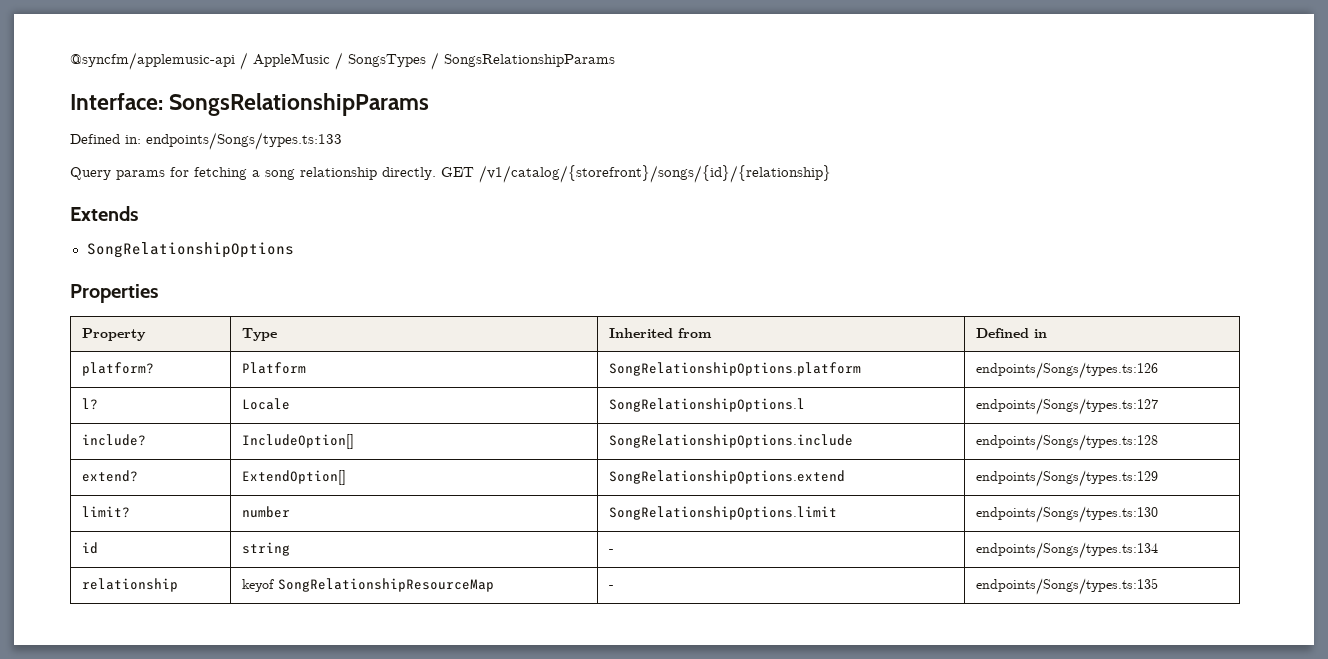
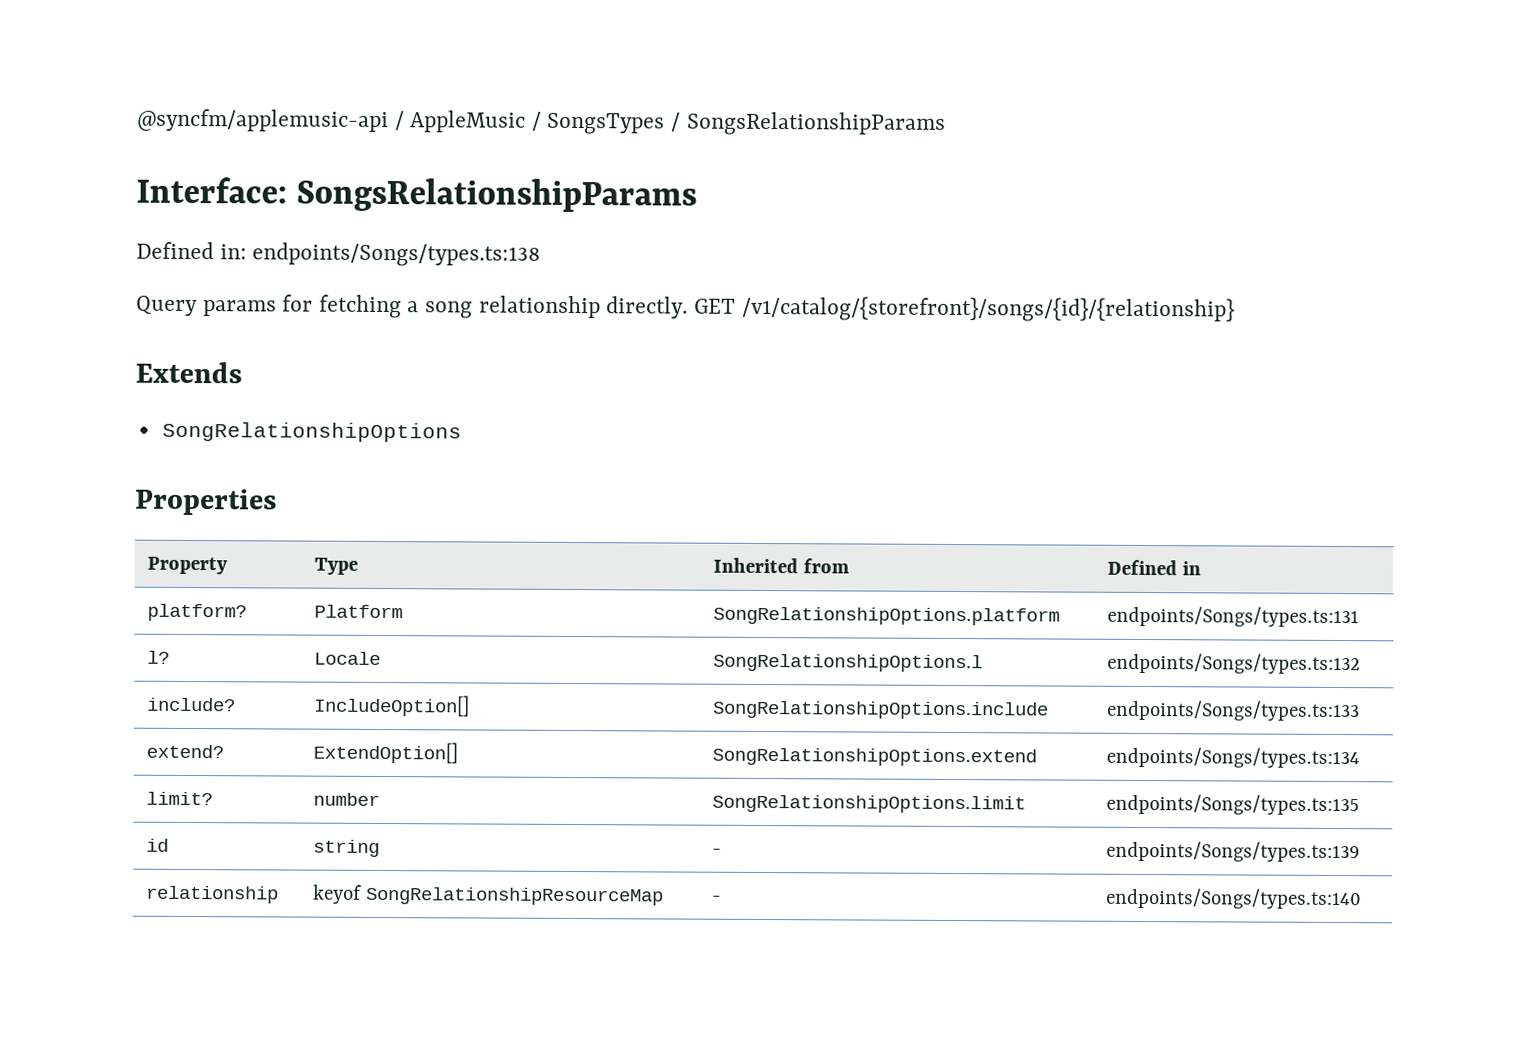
- Defined in: endpoints/Songs/types.ts:133
+ Defined in: endpoints/Songs/types.ts:138
- platform? | Platform | SongRelationshipOptions.platform | endpoints/Songs/types.ts:126
+ platform? | Platform | SongRelationshipOptions.platform | endpoints/Songs/types.ts:131
- l? | Locale | SongRelationshipOptions.l | endpoints/Songs/types.ts:127
+ l? | Locale | SongRelationshipOptions.l | endpoints/Songs/types.ts:132
- include? | IncludeOption[] | SongRelationshipOptions.include | endpoints/Songs/types.ts:128
+ include? | IncludeOption[] | SongRelationshipOptions.include | endpoints/Songs/types.ts:133
- extend? | ExtendOption[] | SongRelationshipOptions.extend | endpoints/Songs/types.ts:129
+ extend? | ExtendOption[] | SongRelationshipOptions.extend | endpoints/Songs/types.ts:134
- limit? | number | SongRelationshipOptions.limit | endpoints/Songs/types.ts:130
+ limit? | number | SongRelationshipOptions.limit | endpoints/Songs/types.ts:135
- id | string | - | endpoints/Songs/types.ts:134
+ id | string | - | endpoints/Songs/types.ts:139
- relationship | keyof SongRelationshipResourceMap | - | endpoints/Songs/types.ts:135
+ relationship | keyof SongRelationshipResourceMap | - | endpoints/Songs/types.ts:140

